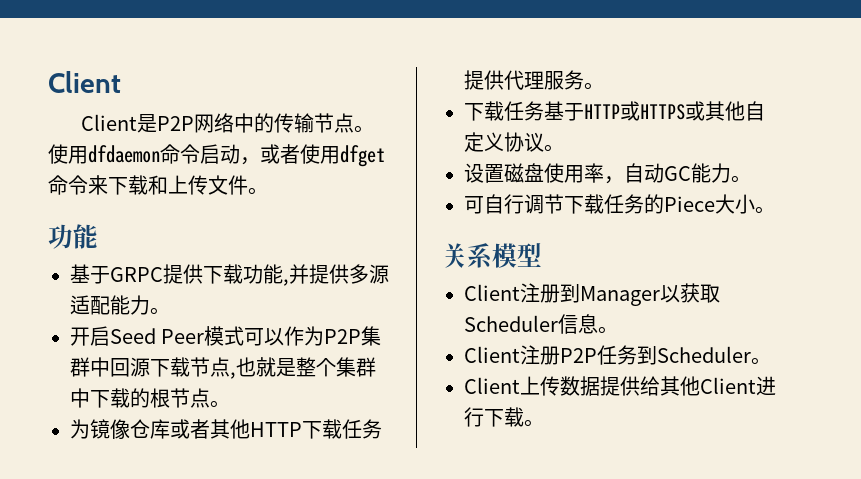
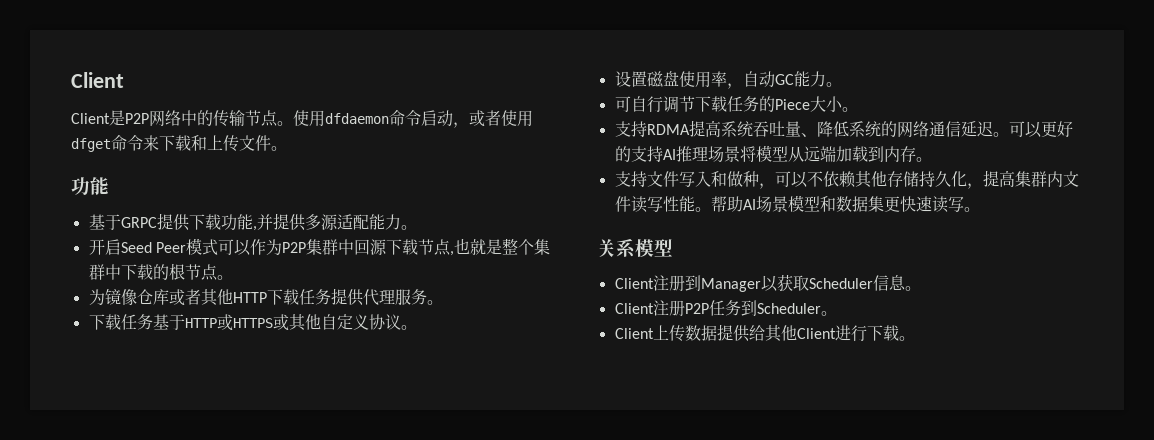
+ 支持RDMA提高系统吞吐量、降低系统的网络通信延迟。可以更好的支持AI推理场景将模型从远端加载到内存。
+ 支持文件写入和做种，可以不依赖其他存储持久化，提高集群内文件读写性能。帮助AI场景模型和数据集更快速读写。

